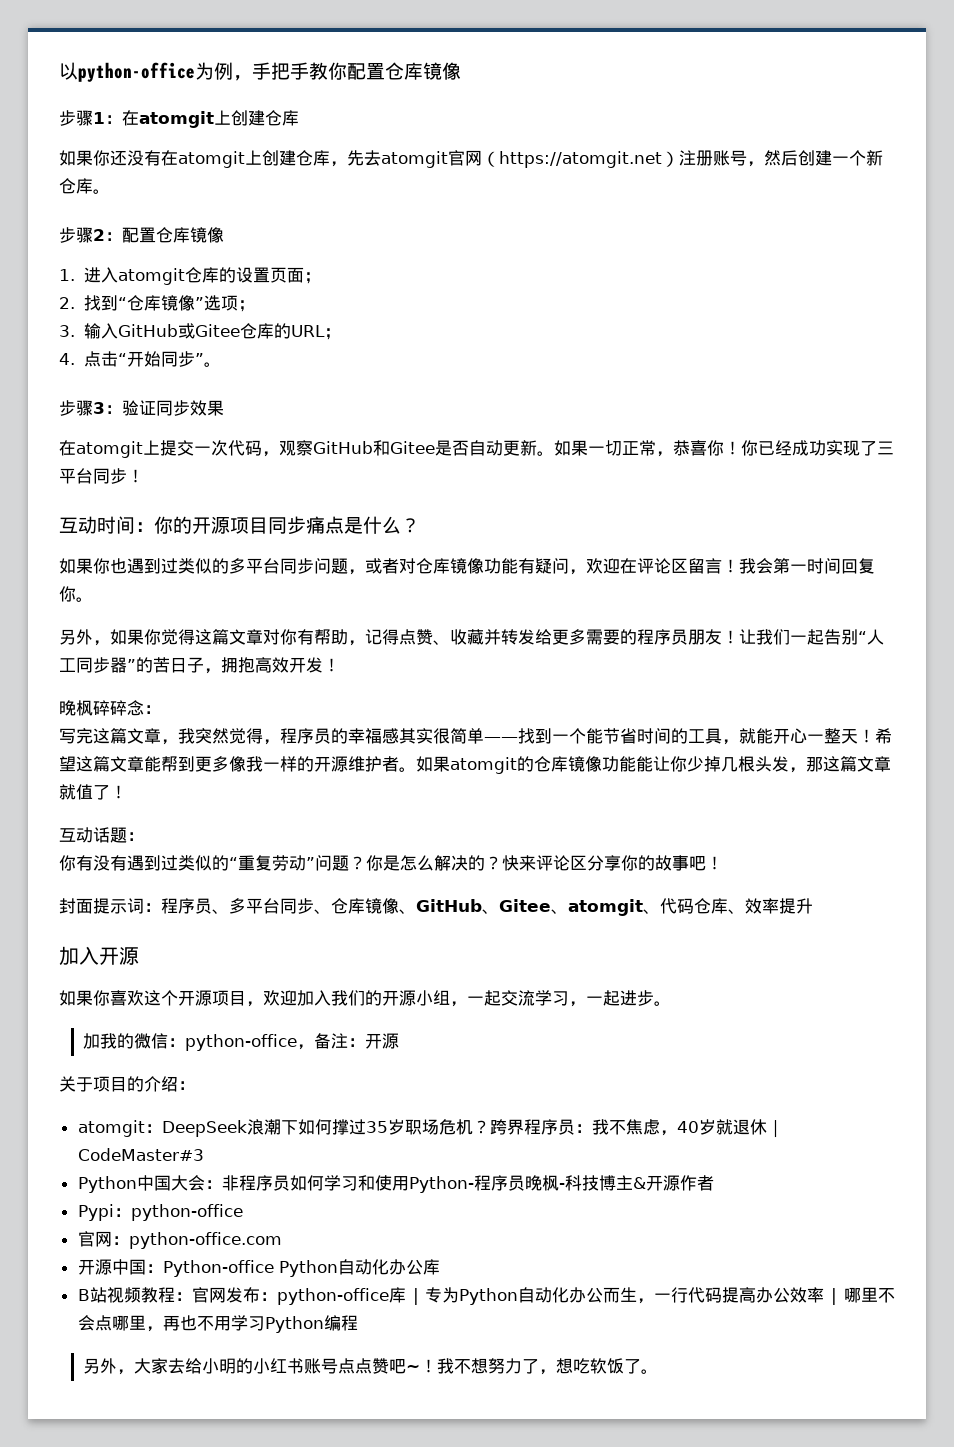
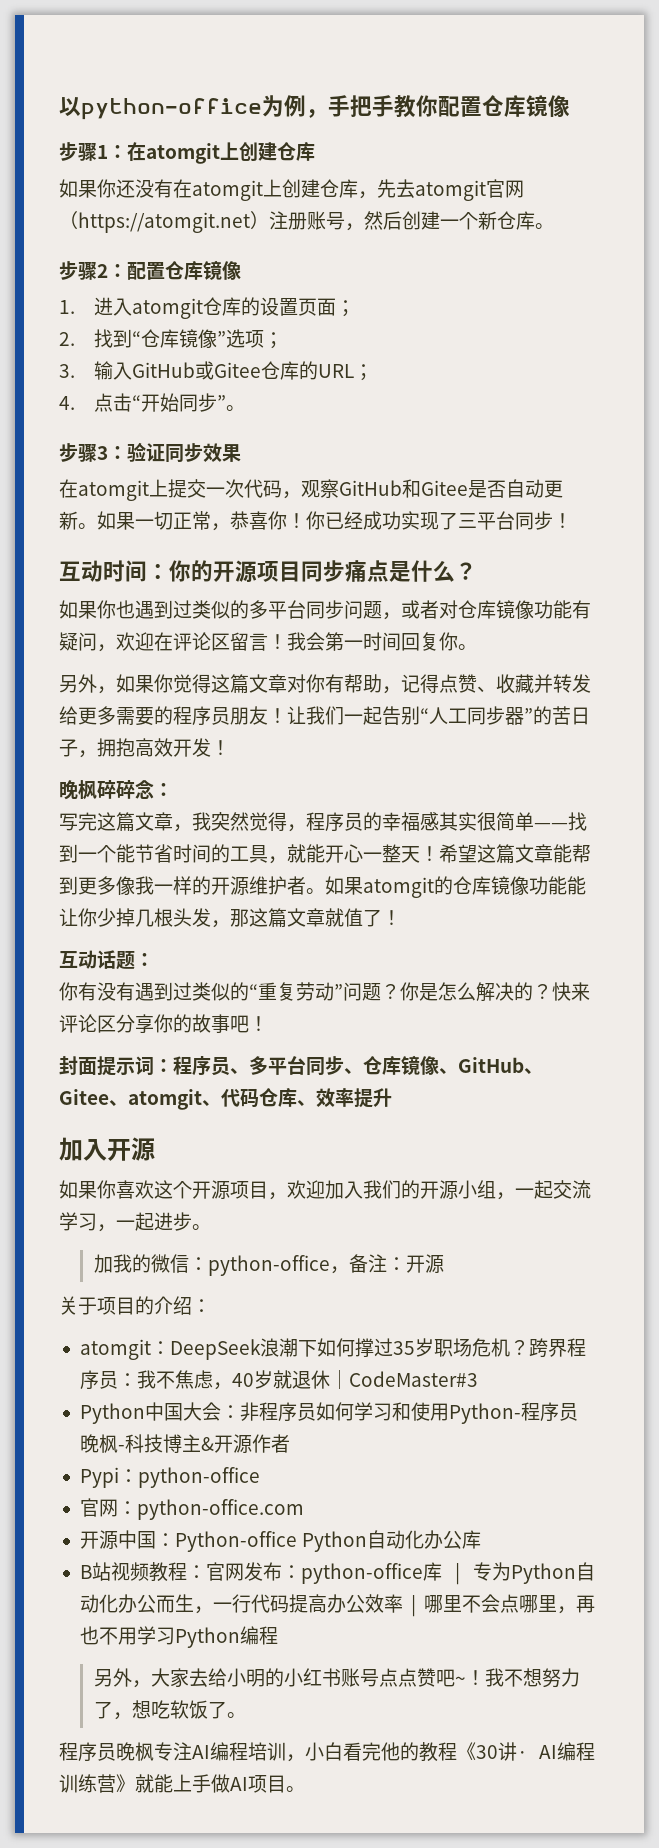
+ 程序员晚枫专注AI编程培训，小白看完他的教程《30讲· AI编程训练营》就能上手做AI项目。

